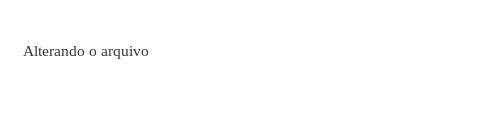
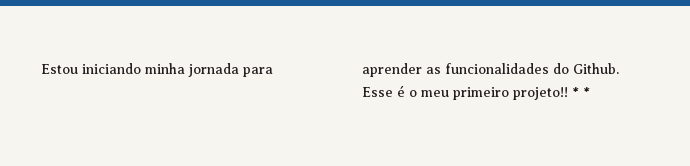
- Alterando o arquivo
+ Estou iniciando minha jornada para aprender as funcionalidades do Github.
+ Esse é o meu primeiro projeto!! * *

